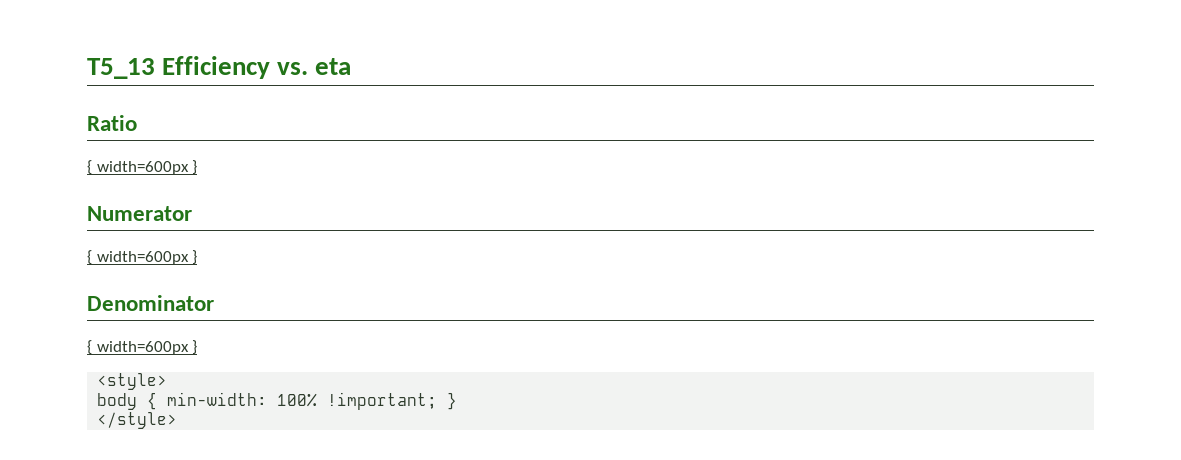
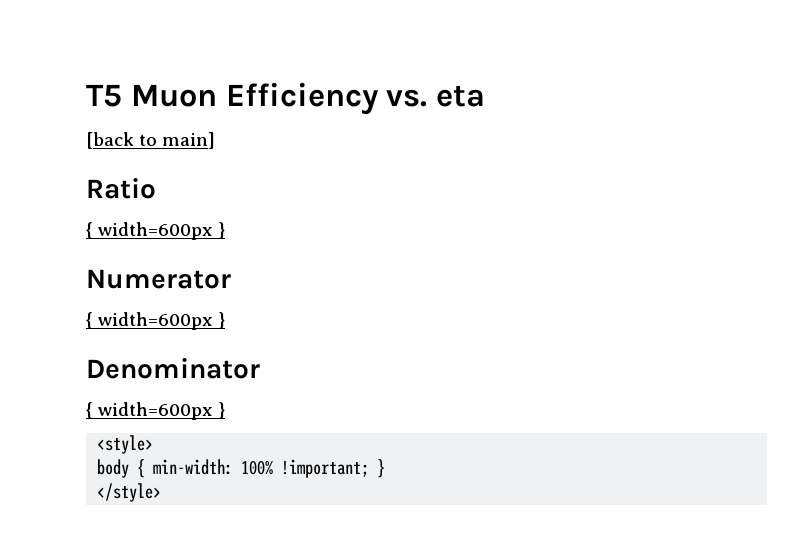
- T5_13 Efficiency vs. eta
+ T5 Muon Efficiency vs. eta
+ [back to main]

